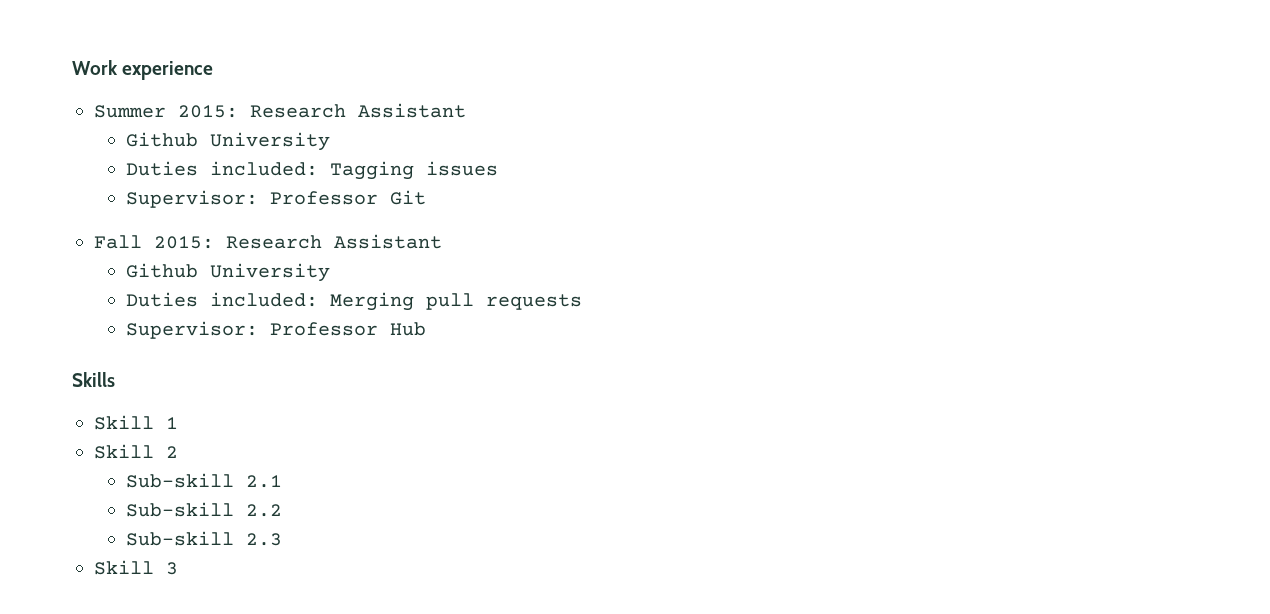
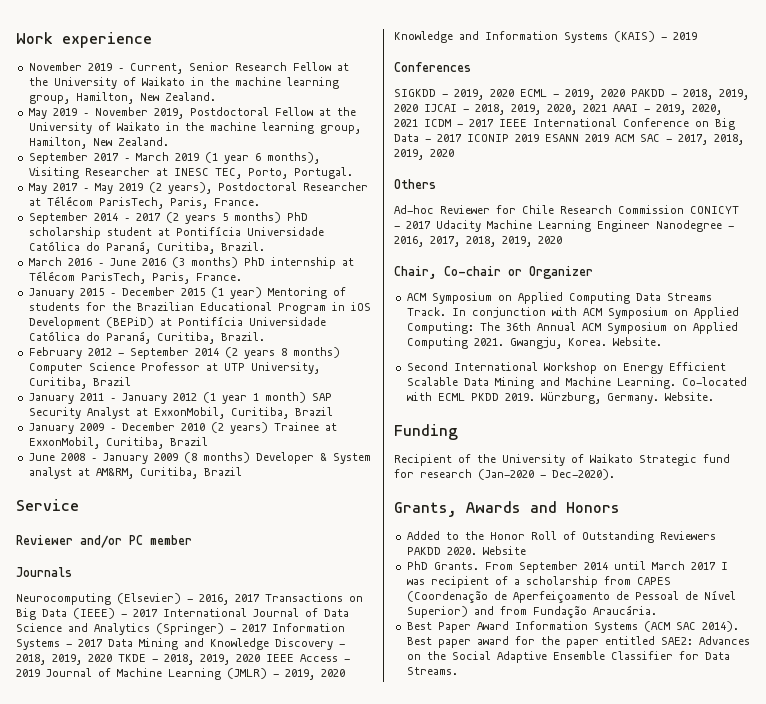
- Summer 2015: Research Assistant
- Github University
- Duties included: Tagging issues
- Supervisor: Professor Git
- Fall 2015: Research Assistant
- Github University
- Duties included: Merging pull requests
- Supervisor: Professor Hub
- Skills
- Skill 1
- Skill 2
- Sub-skill 2.1
- Sub-skill 2.2
- Sub-skill 2.3
- Skill 3
+ November 2019 – Current, Senior Research Fellow at the University of Waikato in the machine learning group, Hamilton, New Zealand.
+ May 2019 – November 2019, Postdoctoral Fellow at the University of Waikato in the machine learning group, Hamilton, New Zealand.
+ September 2017 – March 2019 (1 year 6 months), Visiting Researcher at INESC TEC, Porto, Portugal.
+ May 2017 – May 2019 (2 years), Postdoctoral Researcher at Télécom ParisTech, Paris, France.
+ September 2014 – 2017 (2 years 5 months) PhD scholarship student at Pontifícia Universidade Católica do Paraná, Curitiba, Brazil.
+ March 2016 – June 2016 (3 months) PhD internship at Télécom ParisTech, Paris, France.
+ January 2015 – December 2015 (1 year) Mentoring of students for the Brazilian Educational Program in iOS Development (BEPiD) at Pontifícia Universidade Católica do Paraná, Curitiba, Brazil.
+ February 2012 - September 2014 (2 years 8 months) Computer Science Professor at UTP University, Curitiba, Brazil
+ January 2011 – January 2012 (1 year 1 month) SAP Security Analyst at ExxonMobil, Curitiba, Brazil
+ January 2009 – December 2010 (2 years) Trainee at ExxonMobil, Curitiba, Brazil
+ June 2008 – January 2009 (8 months) Developer & System analyst at AM&RM, Curitiba, Brazil
+ Service
+ Reviewer and/or PC member
+ Journals
+ Neurocomputing (Elsevier) - 2016, 2017 Transactions on Big Data (IEEE) - 2017 International Journal of Data Science and Analytics (Springer) - 2017 Information Systems - 2017 Data Mining and Knowledge Discovery - 2018, 2019, 2020 TKDE - 2018, 2019, 2020 IEEE Access - 2019 Journal of Machine Learning (JMLR) - 2019, 2020 Knowledge and Information Systems (KAIS) - 2019
+ Conferences
+ SIGKDD - 2019, 2020 ECML - 2019, 2020 PAKDD - 2018, 2019, 2020 IJCAI - 2018, 2019, 2020, 2021 AAAI - 2019, 2020, 2021 ICDM - 2017 IEEE International Conference on Big Data - 2017 ICONIP 2019 ESANN 2019 ACM SAC - 2017, 2018, 2019, 2020
+ Others
+ Ad-hoc Reviewer for Chile Research Commission CONICYT - 2017 Udacity Machine Learning Engineer Nanodegree - 2016, 2017, 2018, 2019, 2020
+ Chair, Co-chair or Organizer
+ ACM Symposium on Applied Computing Data Streams Track. In conjunction with ACM Symposium on Applied Computing: The 36th Annual ACM Symposium on Applied Computing 2021. Gwangju, Korea. Website.
+ Second International Workshop on Energy Efficient Scalable Data Mining and Machine Learning. Co-located with ECML PKDD 2019. Würzburg, Germany. Website.
+ Funding
+ Recipient of the University of Waikato Strategic fund for research (Jan-2020 - Dec-2020).
+ Grants, Awards and Honors
+ Added to the Honor Roll of Outstanding Reviewers PAKDD 2020. Website
+ PhD Grants. From September 2014 until March 2017 I was recipient of a scholarship from CAPES (Coordenação de Aperfeiçoamento de Pessoal de Nível Superior) and from Fundação Araucária.
+ Best Paper Award Information Systems (ACM SAC 2014). Best paper award for the paper entitled SAE2: Advances on the Social Adaptive Ensemble Classifier for Data Streams.

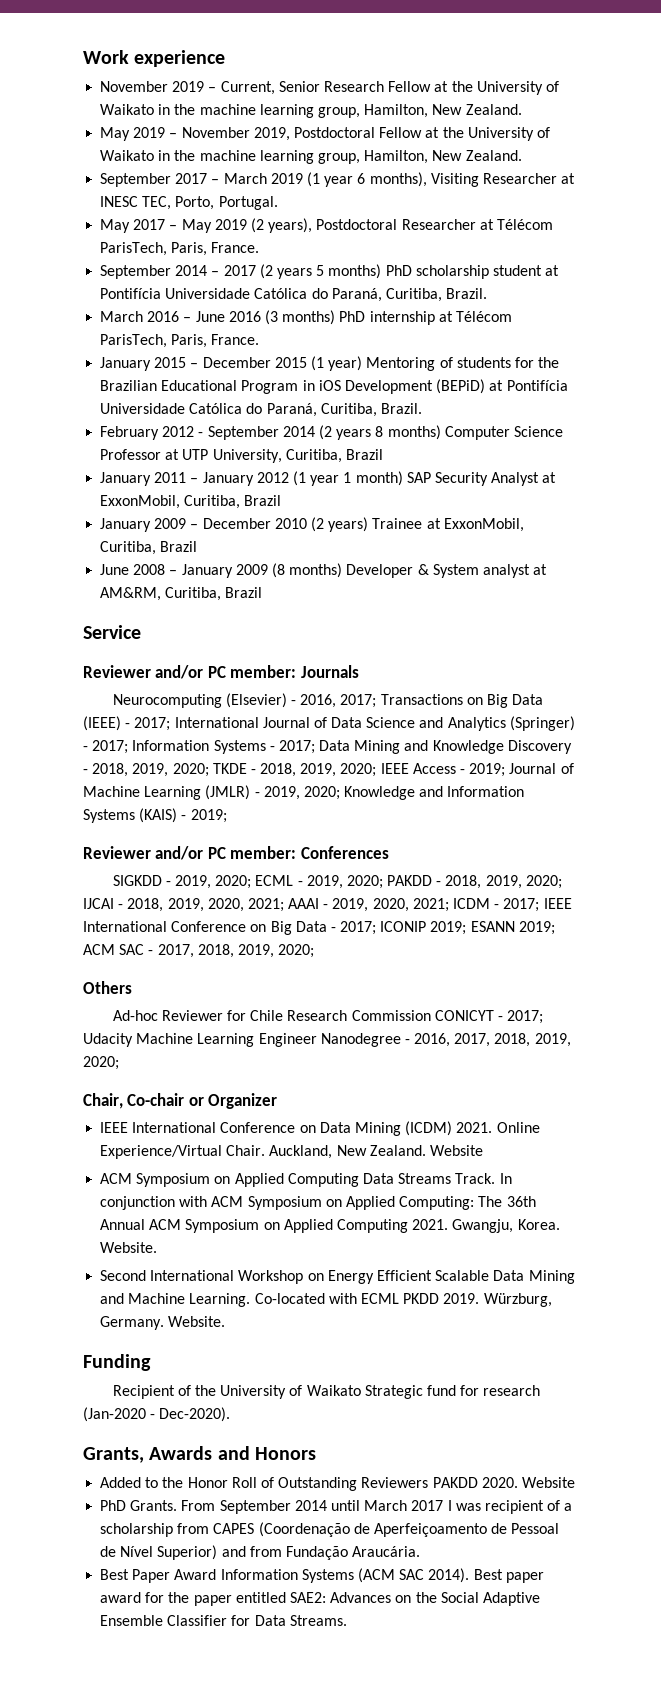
- Reviewer and/or PC member
- Journals
+ Reviewer and/or PC member: Journals
- Neurocomputing (Elsevier) - 2016, 2017 Transactions on Big Data (IEEE) - 2017 International Journal of Data Science and Analytics (Springer) - 2017 Information Systems - 2017 Data Mining and Knowledge Discovery - 2018, 2019, 2020 TKDE - 2018, 2019, 2020 IEEE Access - 2019 Journal of Machine Learning (JMLR) - 2019, 2020 Knowledge and Information Systems (KAIS) - 2019
- Conferences
+ Neurocomputing (Elsevier) - 2016, 2017; Transactions on Big Data (IEEE) - 2017; International Journal of Data Science and Analytics (Springer) - 2017; Information Systems - 2017; Data Mining and Knowledge Discovery - 2018, 2019, 2020; TKDE - 2018, 2019, 2020; IEEE Access - 2019; Journal of Machine Learning (JMLR) - 2019, 2020; Knowledge and Information Systems (KAIS) - 2019;
+ Reviewer and/or PC member: Conferences
- SIGKDD - 2019, 2020 ECML - 2019, 2020 PAKDD - 2018, 2019, 2020 IJCAI - 2018, 2019, 2020, 2021 AAAI - 2019, 2020, 2021 ICDM - 2017 IEEE International Conference on Big Data - 2017 ICONIP 2019 ESANN 2019 ACM SAC - 2017, 2018, 2019, 2020
+ SIGKDD - 2019, 2020; ECML - 2019, 2020; PAKDD - 2018, 2019, 2020; IJCAI - 2018, 2019, 2020, 2021; AAAI - 2019, 2020, 2021; ICDM - 2017; IEEE International Conference on Big Data - 2017; ICONIP 2019; ESANN 2019; ACM SAC - 2017, 2018, 2019, 2020;
- Ad-hoc Reviewer for Chile Research Commission CONICYT - 2017 Udacity Machine Learning Engineer Nanodegree - 2016, 2017, 2018, 2019, 2020
+ Ad-hoc Reviewer for Chile Research Commission CONICYT - 2017; Udacity Machine Learning Engineer Nanodegree - 2016, 2017, 2018, 2019, 2020;
+ IEEE International Conference on Data Mining (ICDM) 2021. Online Experience/Virtual Chair. Auckland, New Zealand. Website

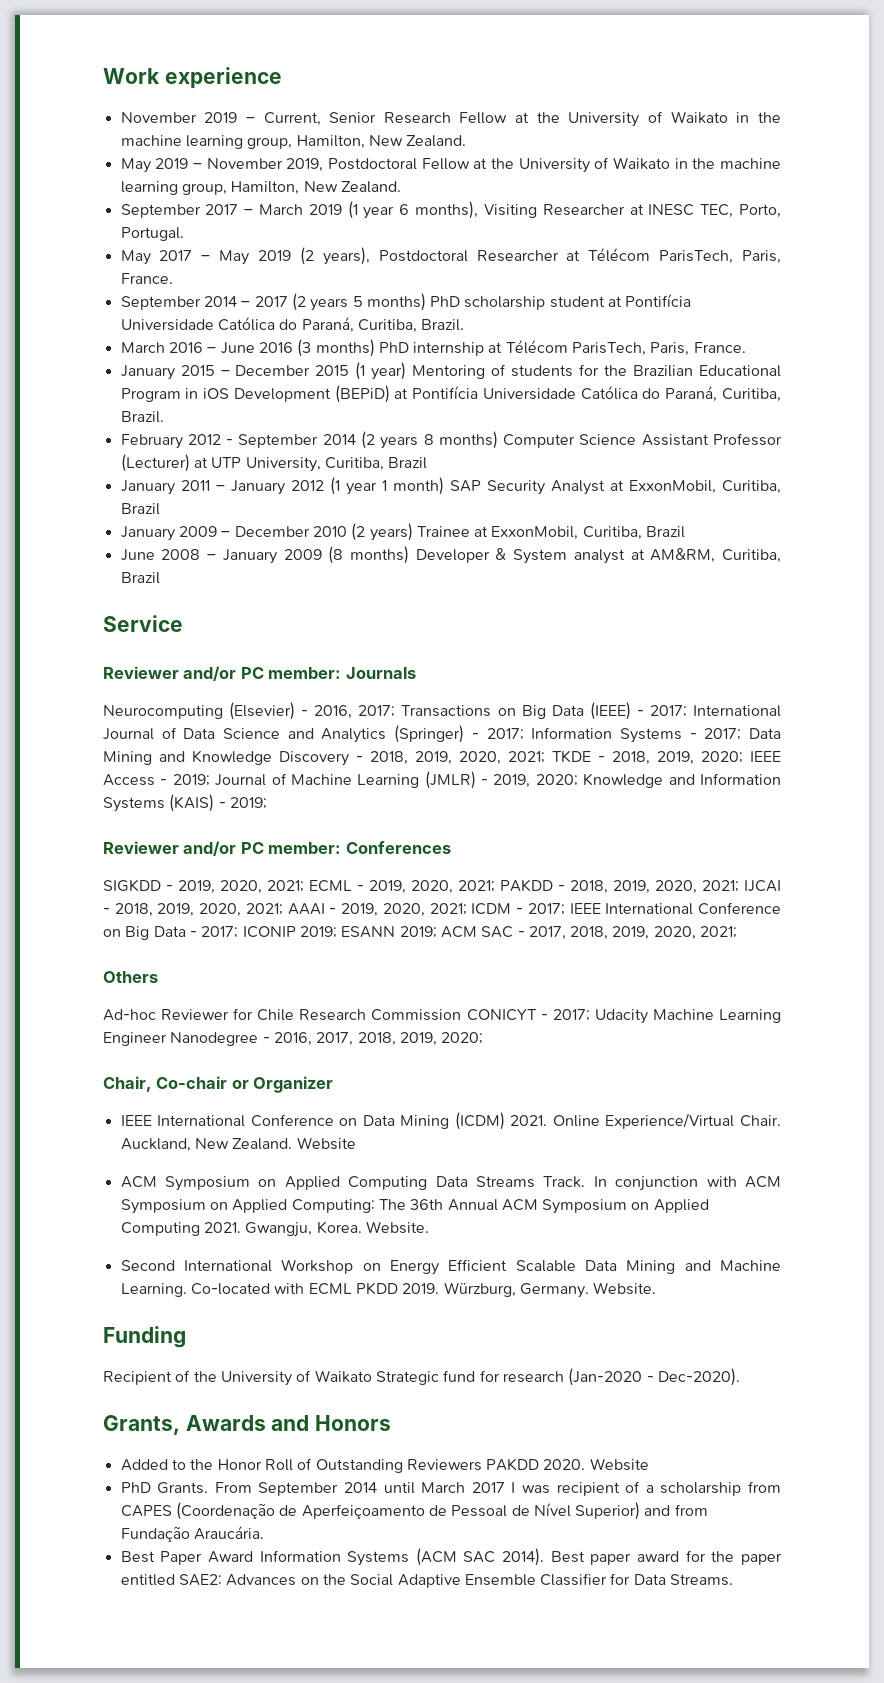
- February 2012 - September 2014 (2 years 8 months) Computer Science Professor at UTP University, Curitiba, Brazil
+ February 2012 - September 2014 (2 years 8 months) Computer Science Assistant Professor (Lecturer) at UTP University, Curitiba, Brazil
- Neurocomputing (Elsevier) - 2016, 2017; Transactions on Big Data (IEEE) - 2017; International Journal of Data Science and Analytics (Springer) - 2017; Information Systems - 2017; Data Mining and Knowledge Discovery - 2018, 2019, 2020; TKDE - 2018, 2019, 2020; IEEE Access - 2019; Journal of Machine Learning (JMLR) - 2019, 2020; Knowledge and Information Systems (KAIS) - 2019;
+ Neurocomputing (Elsevier) - 2016, 2017; Transactions on Big Data (IEEE) - 2017; International Journal of Data Science and Analytics (Springer) - 2017; Information Systems - 2017; Data Mining and Knowledge Discovery - 2018, 2019, 2020, 2021; TKDE - 2018, 2019, 2020; IEEE Access - 2019; Journal of Machine Learning (JMLR) - 2019, 2020; Knowledge and Information Systems (KAIS) - 2019;
- SIGKDD - 2019, 2020; ECML - 2019, 2020; PAKDD - 2018, 2019, 2020; IJCAI - 2018, 2019, 2020, 2021; AAAI - 2019, 2020, 2021; ICDM - 2017; IEEE International Conference on Big Data - 2017; ICONIP 2019; ESANN 2019; ACM SAC - 2017, 2018, 2019, 2020;
+ SIGKDD - 2019, 2020, 2021; ECML - 2019, 2020, 2021; PAKDD - 2018, 2019, 2020, 2021; IJCAI - 2018, 2019, 2020, 2021; AAAI - 2019, 2020, 2021; ICDM - 2017; IEEE International Conference on Big Data - 2017; ICONIP 2019; ESANN 2019; ACM SAC - 2017, 2018, 2019, 2020, 2021;

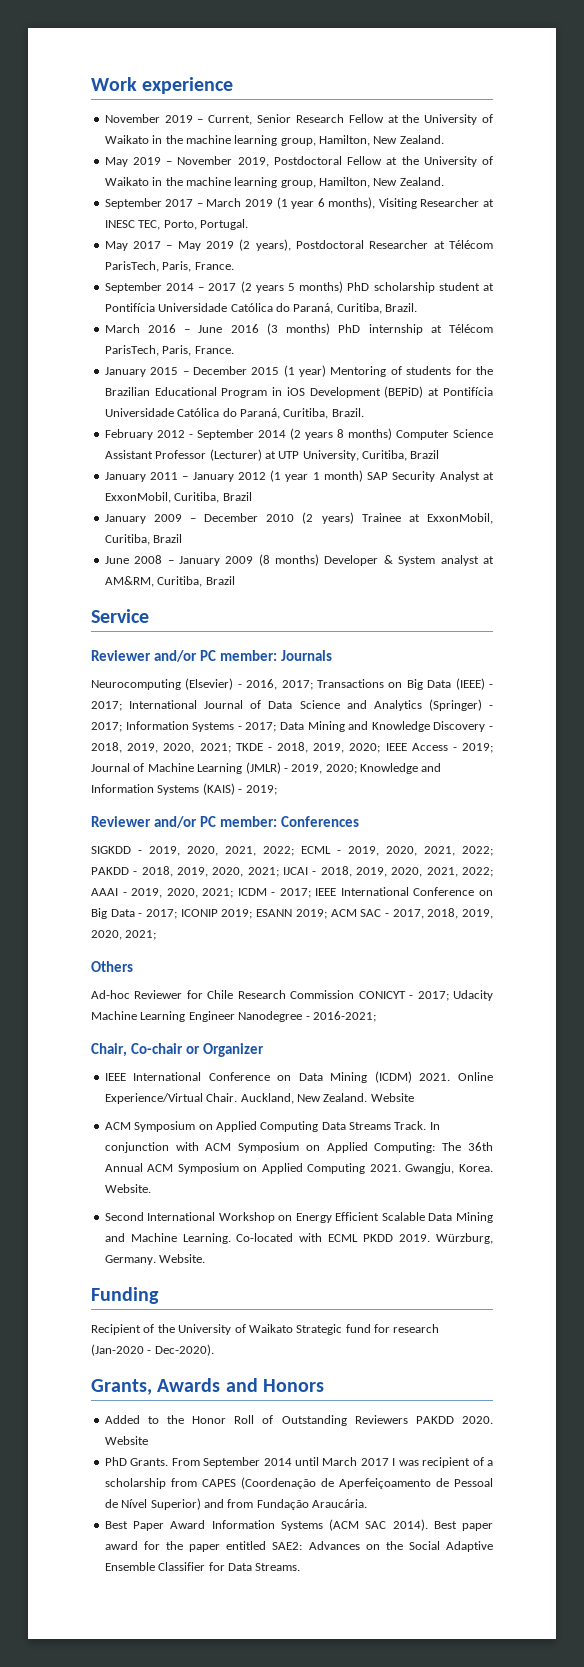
- SIGKDD - 2019, 2020, 2021; ECML - 2019, 2020, 2021; PAKDD - 2018, 2019, 2020, 2021; IJCAI - 2018, 2019, 2020, 2021; AAAI - 2019, 2020, 2021; ICDM - 2017; IEEE International Conference on Big Data - 2017; ICONIP 2019; ESANN 2019; ACM SAC - 2017, 2018, 2019, 2020, 2021;
+ SIGKDD - 2019, 2020, 2021, 2022; ECML - 2019, 2020, 2021, 2022; PAKDD - 2018, 2019, 2020, 2021; IJCAI - 2018, 2019, 2020, 2021, 2022; AAAI - 2019, 2020, 2021; ICDM - 2017; IEEE International Conference on Big Data - 2017; ICONIP 2019; ESANN 2019; ACM SAC - 2017, 2018, 2019, 2020, 2021;
- Ad-hoc Reviewer for Chile Research Commission CONICYT - 2017; Udacity Machine Learning Engineer Nanodegree - 2016, 2017, 2018, 2019, 2020;
+ Ad-hoc Reviewer for Chile Research Commission CONICYT - 2017; Udacity Machine Learning Engineer Nanodegree - 2016-2021;

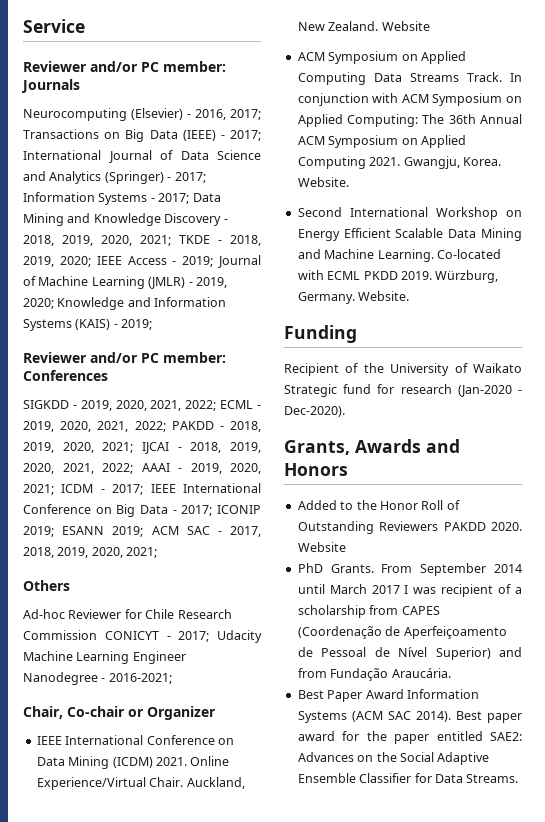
- Work experience
- November 2019 – Current, Senior Research Fellow at the University of Waikato in the machine learning group, Hamilton, New Zealand.
- May 2019 – November 2019, Postdoctoral Fellow at the University of Waikato in the machine learning group, Hamilton, New Zealand.
- September 2017 – March 2019 (1 year 6 months), Visiting Researcher at INESC TEC, Porto, Portugal.
- May 2017 – May 2019 (2 years), Postdoctoral Researcher at Télécom ParisTech, Paris, France.
- September 2014 – 2017 (2 years 5 months) PhD scholarship student at Pontifícia Universidade Católica do Paraná, Curitiba, Brazil.
- March 2016 – June 2016 (3 months) PhD internship at Télécom ParisTech, Paris, France.
- January 2015 – December 2015 (1 year) Mentoring of students for the Brazilian Educational Program in iOS Development (BEPiD) at Pontifícia Universidade Católica do Paraná, Curitiba, Brazil.
- February 2012 - September 2014 (2 years 8 months) Computer Science Assistant Professor (Lecturer) at UTP University, Curitiba, Brazil
- January 2011 – January 2012 (1 year 1 month) SAP Security Analyst at ExxonMobil, Curitiba, Brazil
- January 2009 – December 2010 (2 years) Trainee at ExxonMobil, Curitiba, Brazil
- June 2008 – January 2009 (8 months) Developer & System analyst at AM&RM, Curitiba, Brazil

